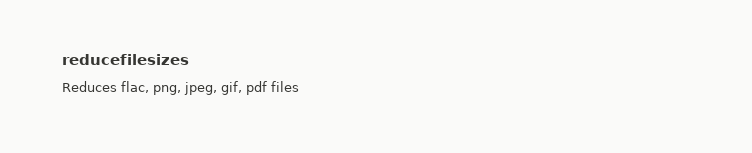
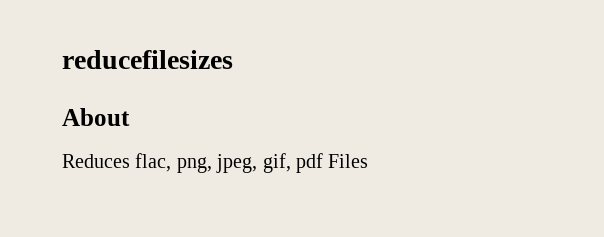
+ About
- Reduces flac, png, jpeg, gif, pdf files
+ Reduces flac, png, jpeg, gif, pdf Files

